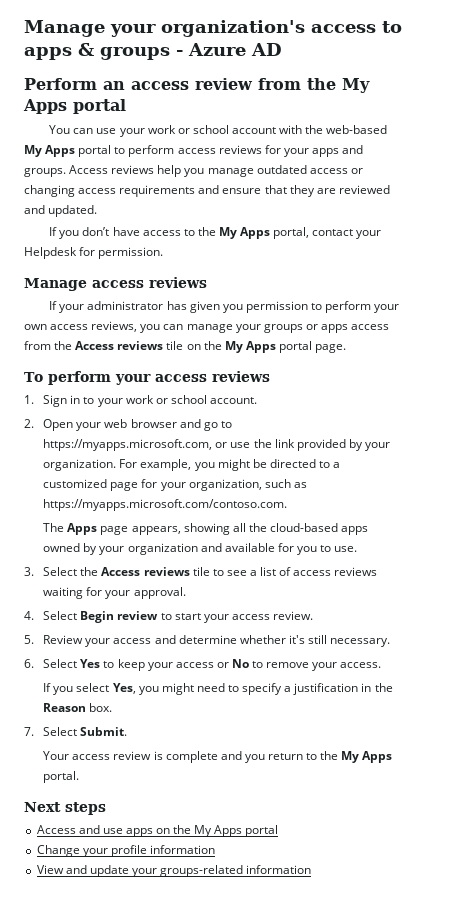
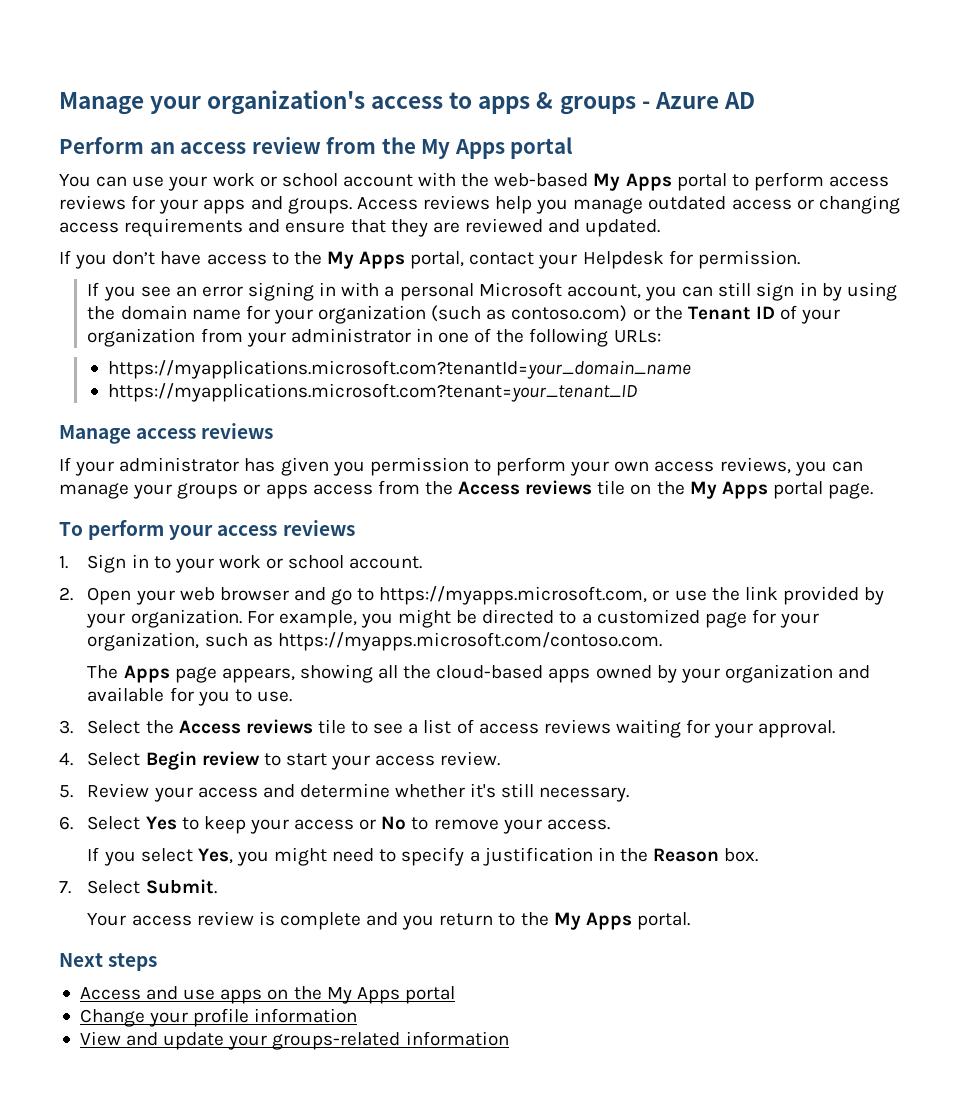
+ If you see an error signing in with a personal Microsoft account, you can still sign in by using the domain name for your organization (such as contoso.com) or the Tenant ID of your organization from your administrator in one of the following URLs:
+ https://myapplications.microsoft.com?tenantId=your_domain_name
+ https://myapplications.microsoft.com?tenant=your_tenant_ID

